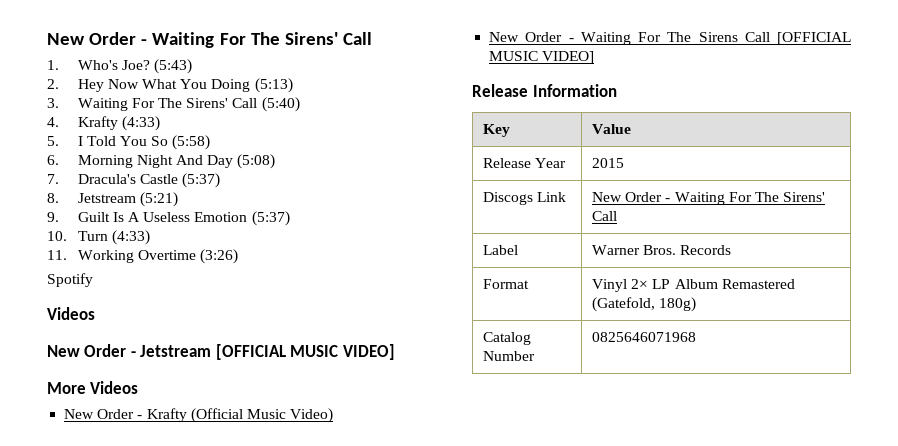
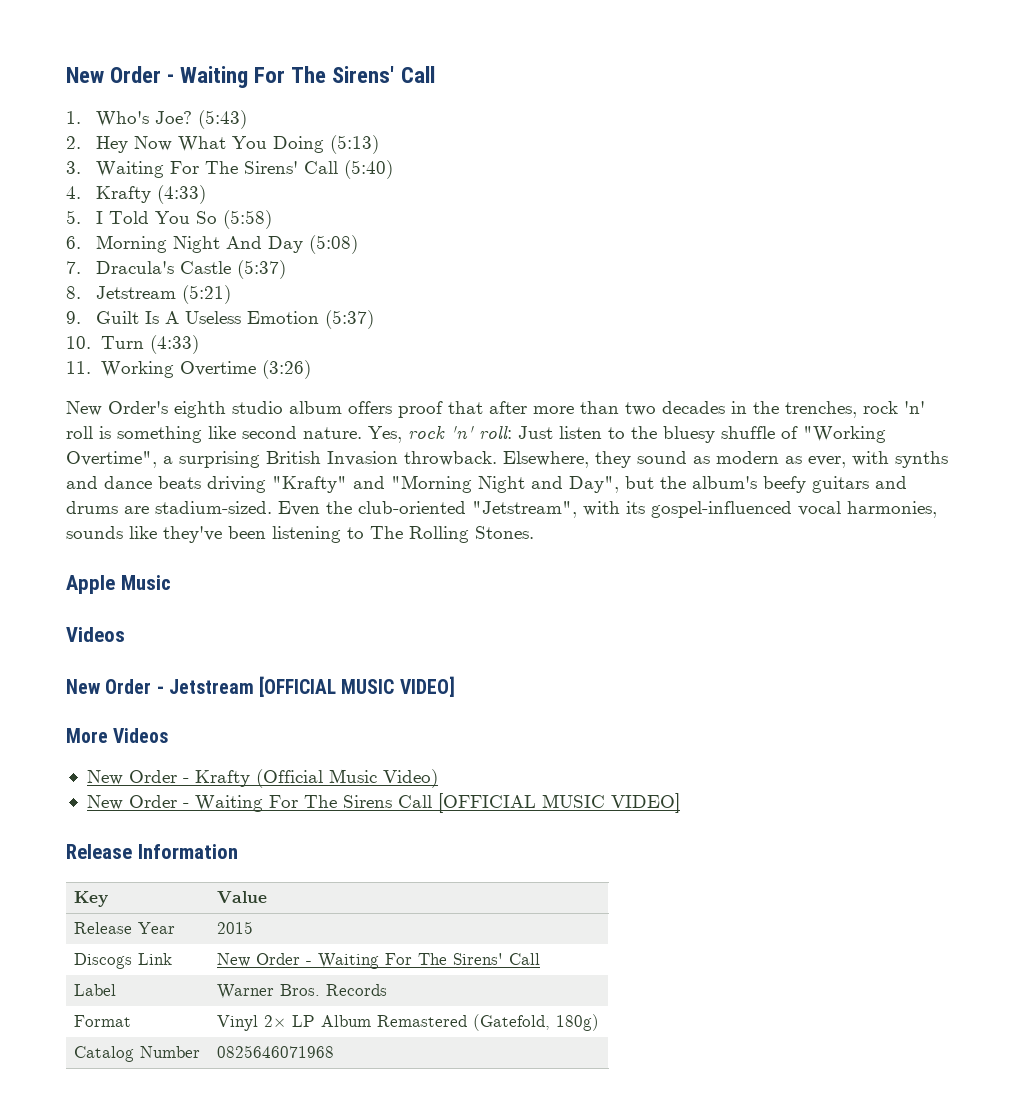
- Spotify
+ New Order's eighth studio album offers proof that after more than two decades in the trenches, rock 'n' roll is something like second nature. Yes, rock 'n' roll: Just listen to the bluesy shuffle of "Working Overtime", a surprising British Invasion throwback. Elsewhere, they sound as modern as ever, with synths and dance beats driving "Krafty" and "Morning Night and Day", but the album's beefy guitars and drums are stadium-sized. Even the club-oriented "Jetstream", with its gospel-influenced vocal harmonies, sounds like they've been listening to The Rolling Stones.
+ Apple Music

